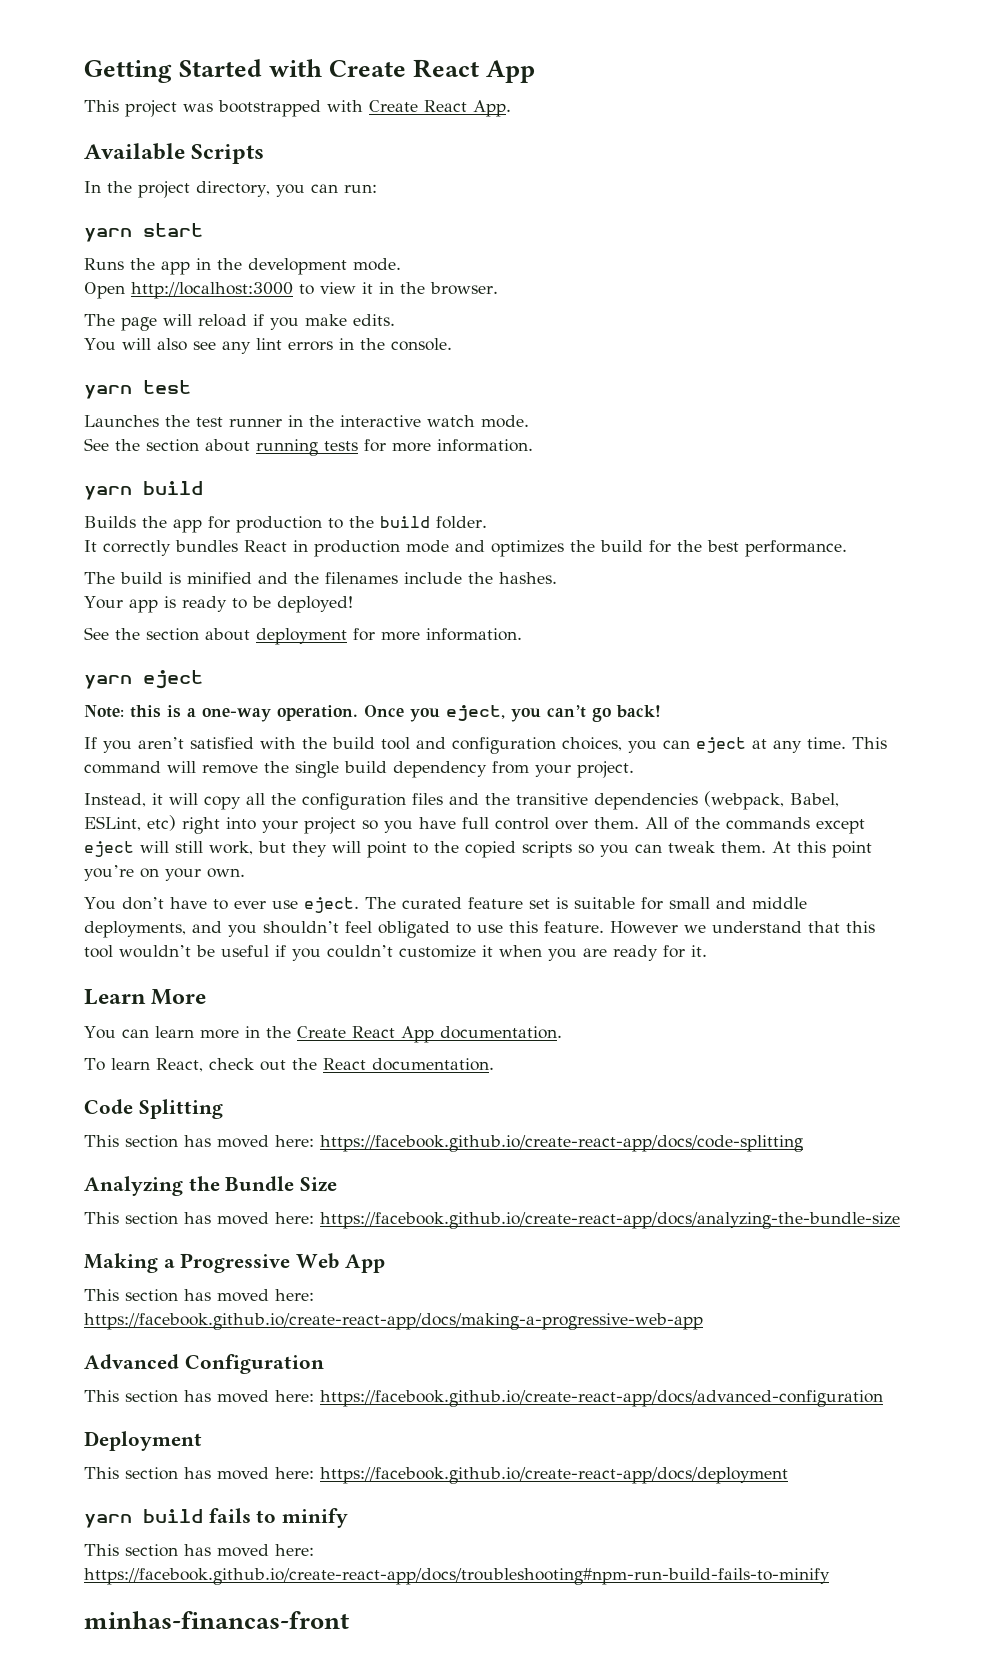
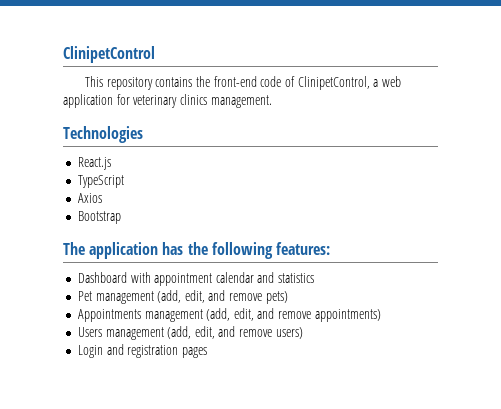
- Getting Started with Create React App
- This project was bootstrapped with Create React App.
- Available Scripts
- In the project directory, you can run:
- yarn start
- Runs the app in the development mode.
- Open http://localhost:3000 to view it in the browser.
- The page will reload if you make edits.
- You will also see any lint errors in the console.
- yarn test
- Launches the test runner in the interactive watch mode.
- See the section about running tests for more information.
- yarn build
- Builds the app for production to the build folder.
- It correctly bundles React in production mode and optimizes the build for the best performance.
- The build is minified and the filenames include the hashes.
- Your app is ready to be deployed!
- See the section about deployment for more information.
- yarn eject
- Note: this is a one-way operation. Once you eject, you can’t go back!
- If you aren’t satisfied with the build tool and configuration choices, you can eject at any time. This command will remove the single build dependency from your project.
- Instead, it will copy all the configuration files and the transitive dependencies (webpack, Babel, ESLint, etc) right into your project so you have full control over them. All of the commands except eject will still work, but they will point to the copied scripts so you can tweak them. At this point you’re on your own.
- You don’t have to ever use eject. The curated feature set is suitable for small and middle deployments, and you shouldn’t feel obligated to use this feature. However we understand that this tool wouldn’t be useful if you couldn’t customize it when you are ready for it.
- Learn More
- You can learn more in the Create React App documentation.
- To learn React, check out the React documentation.
- Code Splitting
- This section has moved here: https://facebook.github.io/create-react-app/docs/code-splitting
- Analyzing the Bundle Size
- This section has moved here: https://facebook.github.io/create-react-app/docs/analyzing-the-bundle-size
- Making a Progressive Web App
- This section has moved here: https://facebook.github.io/create-react-app/docs/making-a-progressive-web-app
- Advanced Configuration
- This section has moved here: https://facebook.github.io/create-react-app/docs/advanced-configuration
- Deployment
- This section has moved here: https://facebook.github.io/create-react-app/docs/deployment
- yarn build fails to minify
- This section has moved here: https://facebook.github.io/create-react-app/docs/troubleshooting#npm-run-build-fails-to-minify
- minhas-financas-front
+ ClinipetControl
+ This repository contains the front-end code of ClinipetControl, a web application for veterinary clinics management.
+ Technologies
+ React.js
+ TypeScript
+ Axios
+ Bootstrap
+ The application has the following features:
+ Dashboard with appointment calendar and statistics
+ Pet management (add, edit, and remove pets)
+ Appointments management (add, edit, and remove appointments)
+ Users management (add, edit, and remove users)
+ Login and registration pages

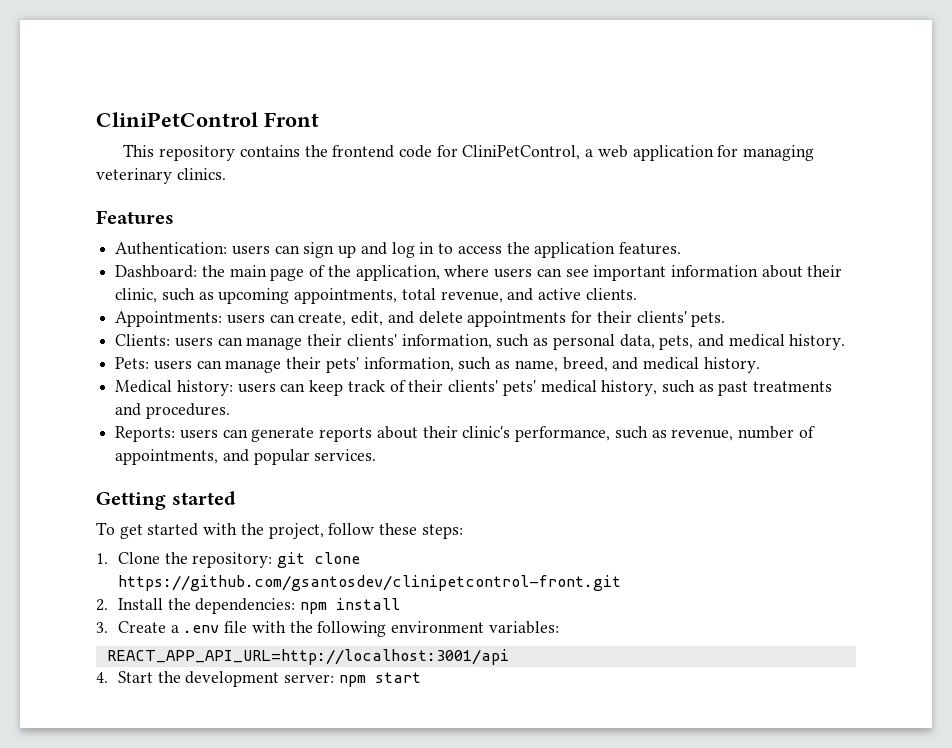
- ClinipetControl
+ CliniPetControl Front
- This repository contains the front-end code of ClinipetControl, a web application for veterinary clinics management.
- Technologies
- React.js
- TypeScript
- Axios
- Bootstrap
- The application has the following features:
- Dashboard with appointment calendar and statistics
- Pet management (add, edit, and remove pets)
- Appointments management (add, edit, and remove appointments)
- Users management (add, edit, and remove users)
- Login and registration pages
+ This repository contains the frontend code for CliniPetControl, a web application for managing veterinary clinics.
+ Features
+ Authentication: users can sign up and log in to access the application features.
+ Dashboard: the main page of the application, where users can see important information about their clinic, such as upcoming appointments, total revenue, and active clients.
+ Appointments: users can create, edit, and delete appointments for their clients' pets.
+ Clients: users can manage their clients' information, such as personal data, pets, and medical history.
+ Pets: users can manage their pets' information, such as name, breed, and medical history.
+ Medical history: users can keep track of their clients' pets' medical history, such as past treatments and procedures.
+ Reports: users can generate reports about their clinic's performance, such as revenue, number of appointments, and popular services.
+ Getting started
+ To get started with the project, follow these steps:
+ 1. Clone the repository: git clone https://github.com/gsantosdev/clinipetcontrol-front.git
+ 2. Install the dependencies: npm install
+ 3. Create a .env file with the following environment variables:
+ REACT_APP_API_URL=http://localhost:3001/api
+ 4. Start the development server: npm start

